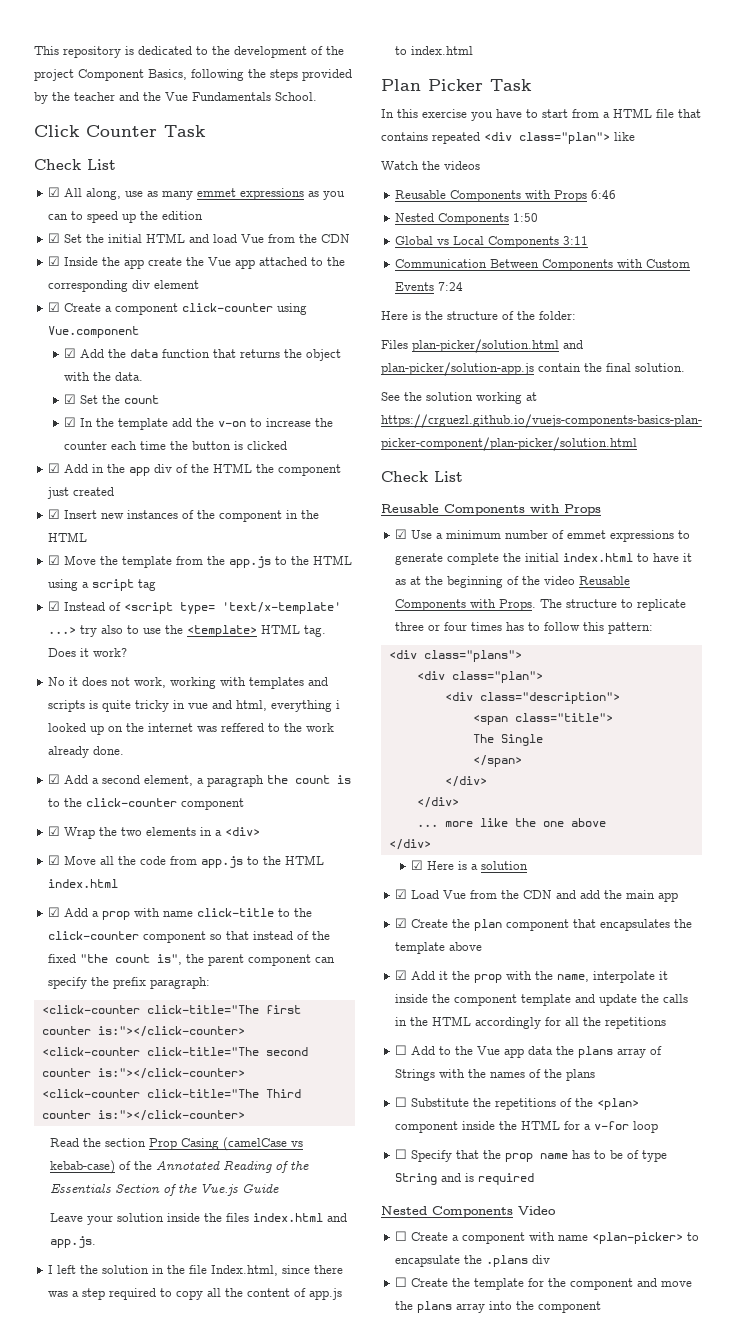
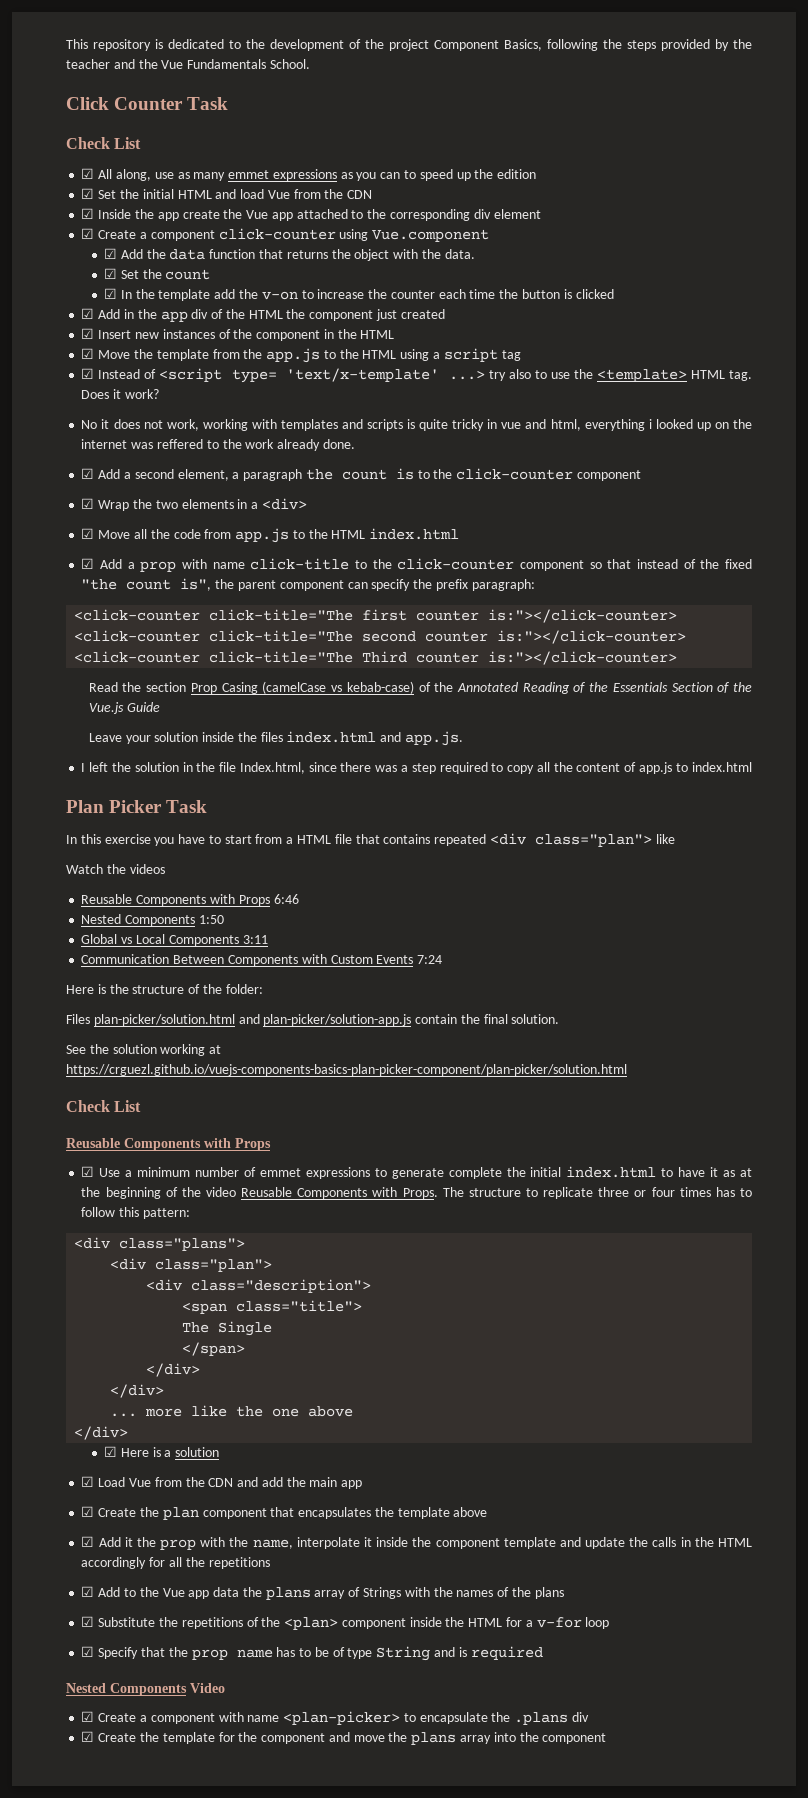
- ☐ Add to the Vue app data the plans array of Strings with the names of the plans
+ ☑ Add to the Vue app data the plans array of Strings with the names of the plans
- ☐ Substitute the repetitions of the <plan> component inside the HTML for a v-for loop
+ ☑ Substitute the repetitions of the <plan> component inside the HTML for a v-for loop
- ☐ Specify that the prop name has to be of type String and is required
+ ☑ Specify that the prop name has to be of type String and is required
- ☐ Create a component with name <plan-picker> to encapsulate the .plans div
+ ☑ Create a component with name <plan-picker> to encapsulate the .plans div
- ☐ Create the template for the component and move the plans array into the component
+ ☑ Create the template for the component and move the plans array into the component

